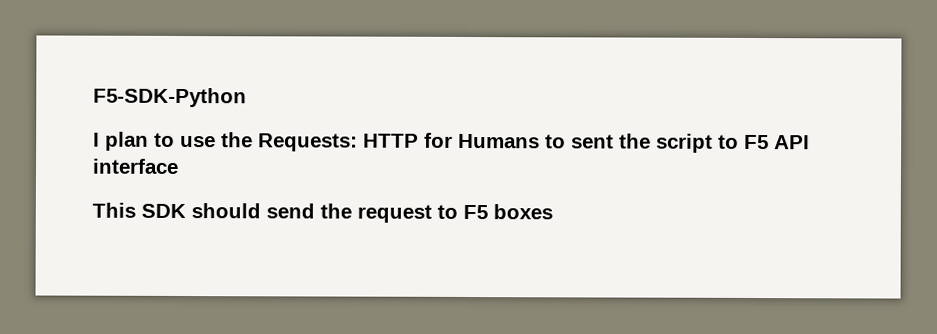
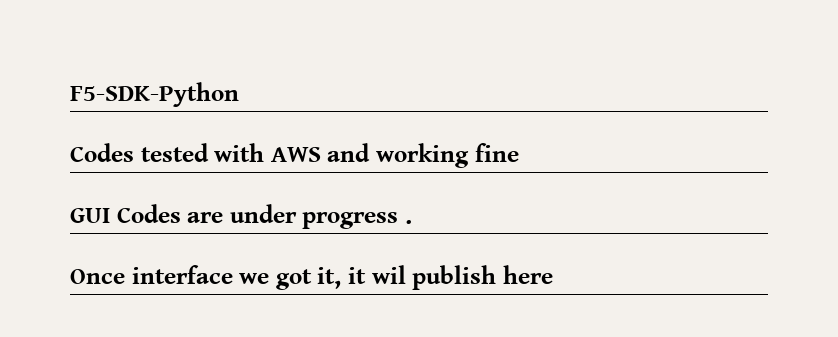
- I plan to use the Requests: HTTP for Humans to sent the script to F5 API interface
- This SDK should send the request to F5 boxes
+ Codes tested with AWS and working fine
+ GUI Codes are under progress .
+ Once interface we got it, it wil publish here

